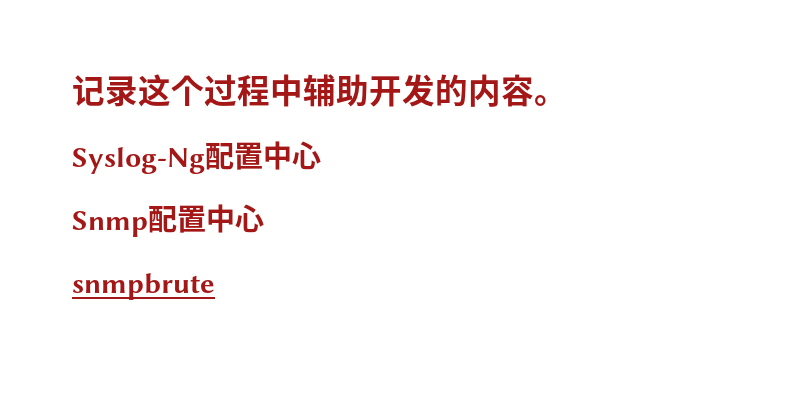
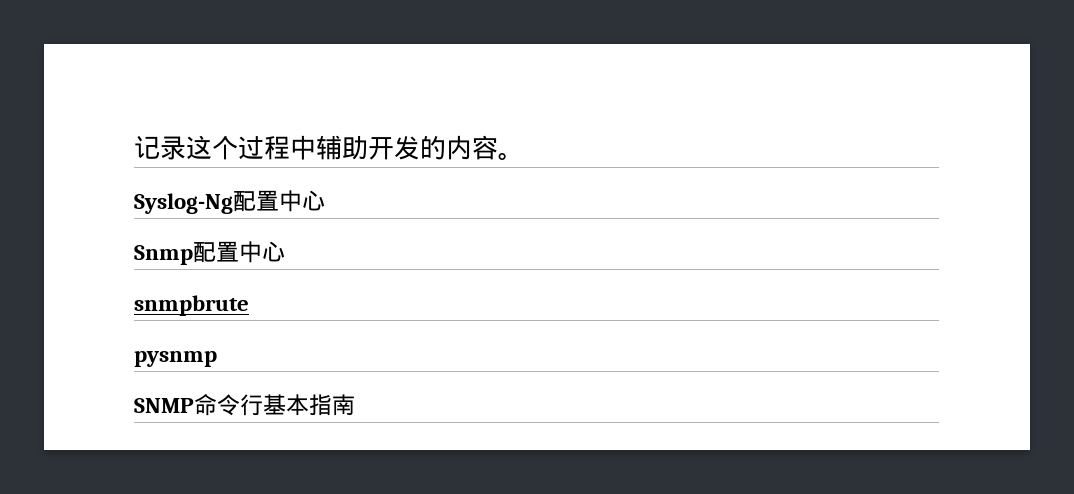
+ pysnmp
+ SNMP命令行基本指南

